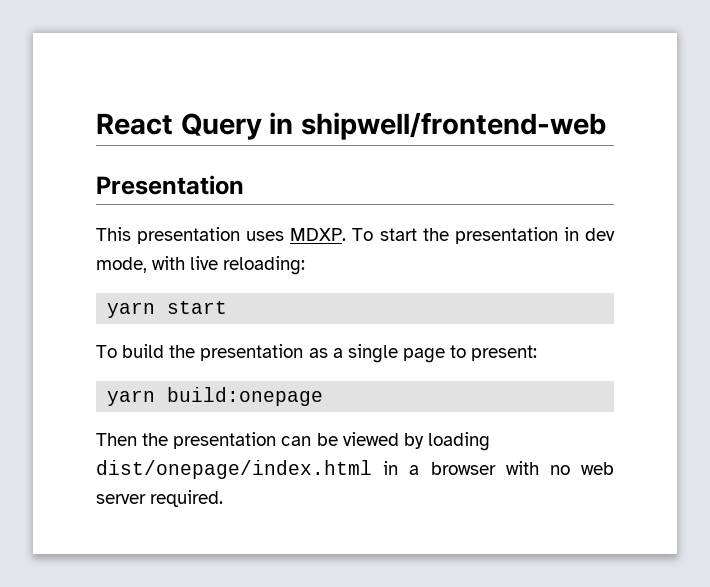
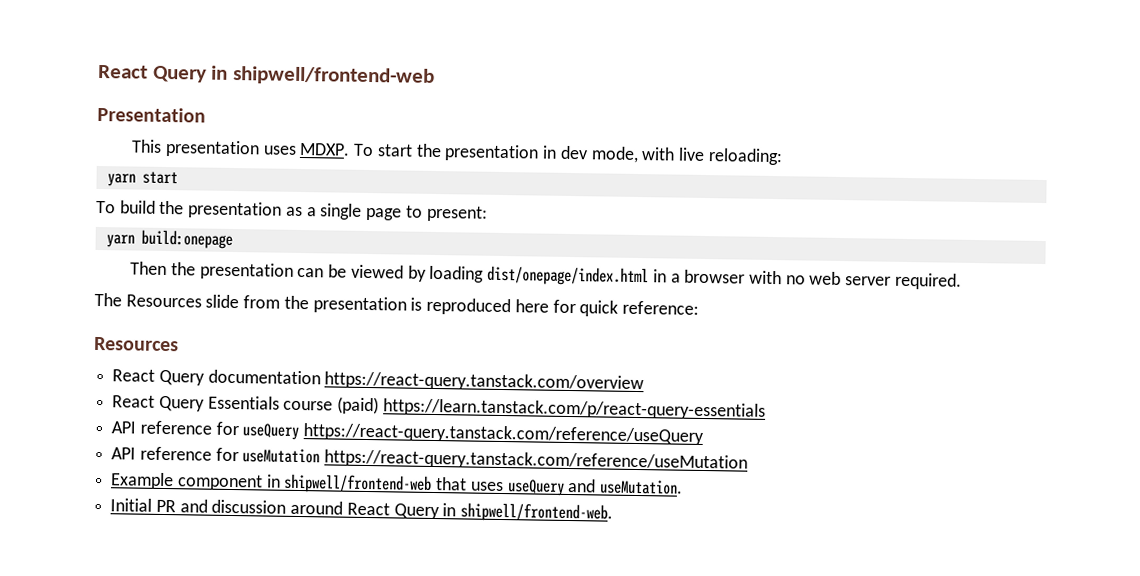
+ The Resources slide from the presentation is reproduced here for quick reference:
+ Resources
+ React Query documentation https://react-query.tanstack.com/overview
+ React Query Essentials course (paid) https://learn.tanstack.com/p/react-query-essentials
+ API reference for useQuery https://react-query.tanstack.com/reference/useQuery
+ API reference for useMutation https://react-query.tanstack.com/reference/useMutation
+ Example component in shipwell/frontend-web that uses useQuery and useMutation.
+ Initial PR and discussion around React Query in shipwell/frontend-web.

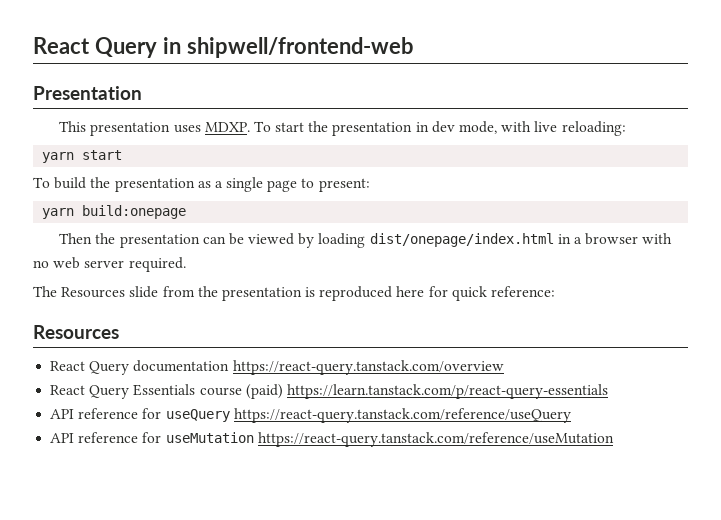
- Example component in shipwell/frontend-web that uses useQuery and useMutation.
- Initial PR and discussion around React Query in shipwell/frontend-web.

